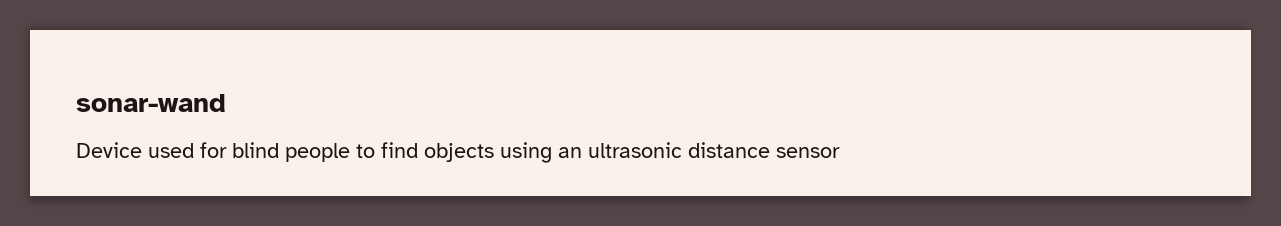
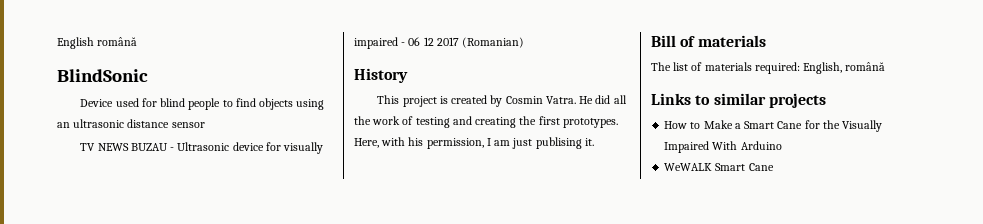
- sonar-wand
+ English română
+ BlindSonic
+ TV NEWS BUZAU - Ultrasonic device for visually impaired - 06 12 2017 (Romanian)
+ History
+ This project is created by Cosmin Vatra. He did all the work of testing and creating the first prototypes. Here, with his permission, I am just publising it.
+ Bill of materials
+ The list of materials required: English, română
+ Links to similar projects
+ How to Make a Smart Cane for the Visually Impaired With Arduino
+ WeWALK Smart Cane

